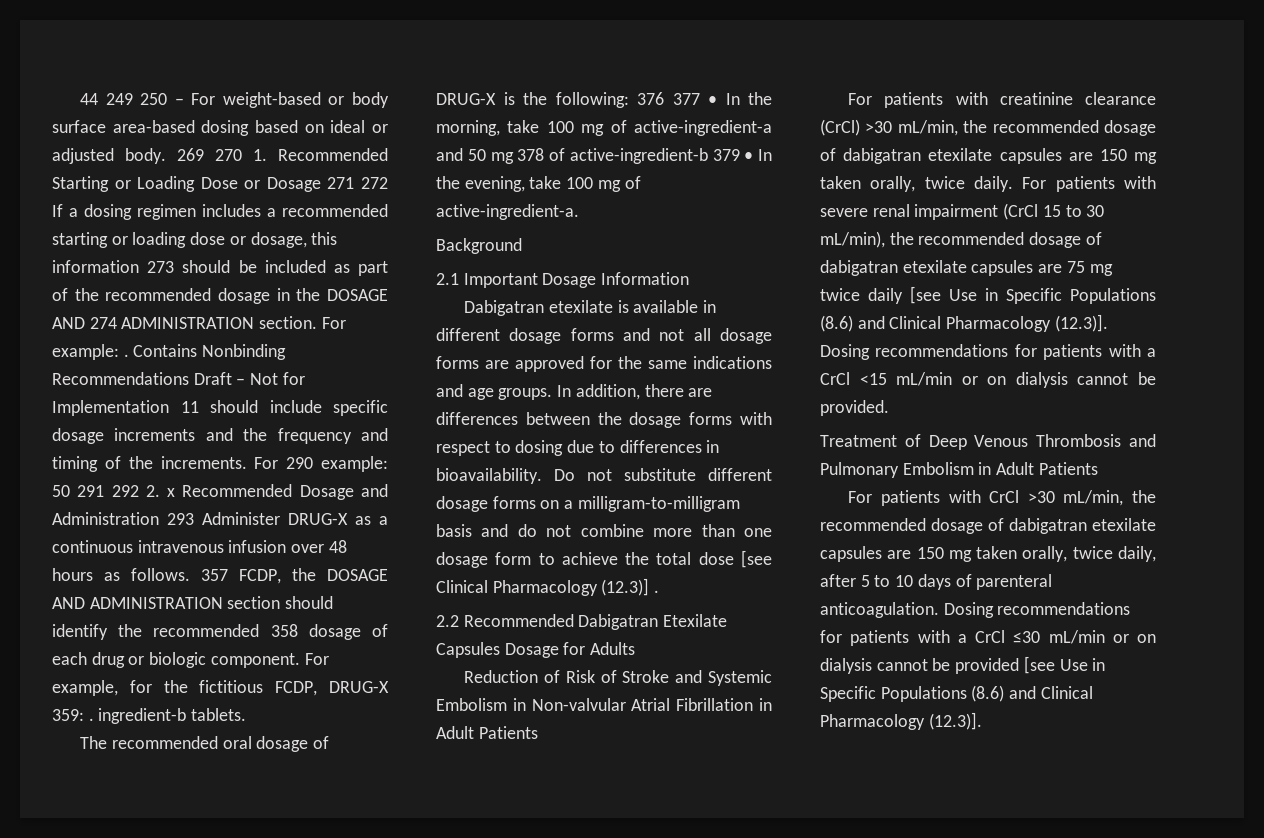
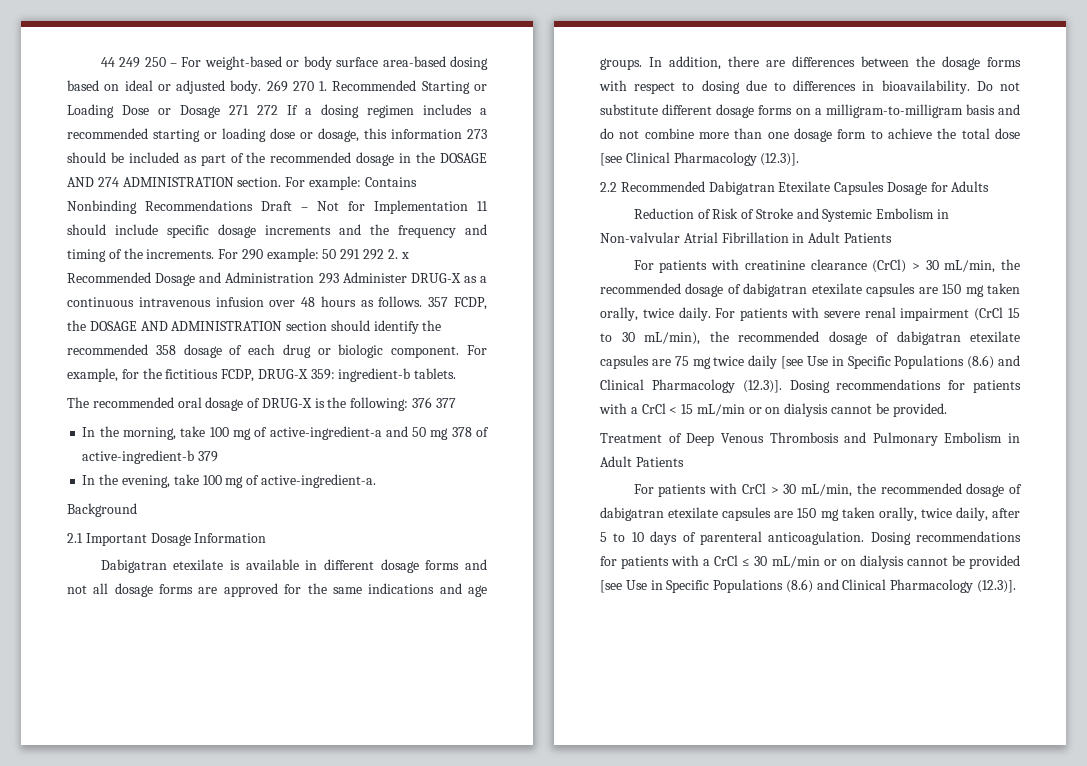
- For example: . Contains Nonbinding Recommendations Draft – Not for Implementation 11 should include specific dosage increments and the frequency and timing of the increments.
+ For example: Contains Nonbinding Recommendations Draft – Not for Implementation 11 should include specific dosage increments and the frequency and timing of the increments.
- For example, for the fictitious FCDP, DRUG-X 359: . ingredient-b tablets.
+ For example, for the fictitious FCDP, DRUG-X 359: ingredient-b tablets.
- The recommended oral dosage of DRUG-X is the following: 376 377 • In the morning, take 100 mg of active-ingredient-a and 50 mg 378 of active-ingredient-b 379 • In the evening, take 100 mg of active-ingredient-a.
+ The recommended oral dosage of DRUG-X is the following: 376 377
+ In the morning, take 100 mg of active-ingredient-a and 50 mg 378 of active-ingredient-b 379
+ In the evening, take 100 mg of active-ingredient-a.
- Do not substitute different dosage forms on a milligram-to-milligram basis and do not combine more than one dosage form to achieve the total dose [see Clinical Pharmacology (12.3)] .
+ Do not substitute different dosage forms on a milligram-to-milligram basis and do not combine more than one dosage form to achieve the total dose [see Clinical Pharmacology (12.3)].
- For patients with creatinine clearance (CrCl) >30 mL/min, the recommended dosage of dabigatran etexilate capsules are 150 mg taken orally, twice daily.
+ For patients with creatinine clearance (CrCl) > 30 mL/min, the recommended dosage of dabigatran etexilate capsules are 150 mg taken orally, twice daily.
- For patients with severe renal impairment (CrCl 15 to 30 mL/min), the recommended dosage of dabigatran etexilate capsules are 75 mg twice daily [see Use in Specific Populations (8.6) and Clinical Pharmacology (12.3)]. Dosing recommendations for patients with a CrCl <15 mL/min or on dialysis cannot be provided.
+ For patients with severe renal impairment (CrCl 15 to 30 mL/min), the recommended dosage of dabigatran etexilate capsules are 75 mg twice daily [see Use in Specific Populations (8.6) and Clinical Pharmacology (12.3)]. Dosing recommendations for patients with a CrCl < 15 mL/min or on dialysis cannot be provided.
- For patients with CrCl >30 mL/min, the recommended dosage of dabigatran etexilate capsules are 150 mg taken orally, twice daily, after 5 to 10 days of parenteral anticoagulation.
+ For patients with CrCl > 30 mL/min, the recommended dosage of dabigatran etexilate capsules are 150 mg taken orally, twice daily, after 5 to 10 days of parenteral anticoagulation.
- Dosing recommendations for patients with a CrCl ≤30 mL/min or on dialysis cannot be provided [see Use in Specific Populations (8.6) and Clinical Pharmacology (12.3)].
+ Dosing recommendations for patients with a CrCl ≤ 30 mL/min or on dialysis cannot be provided [see Use in Specific Populations (8.6) and Clinical Pharmacology (12.3)].

